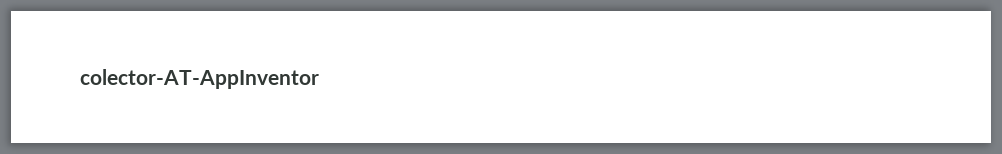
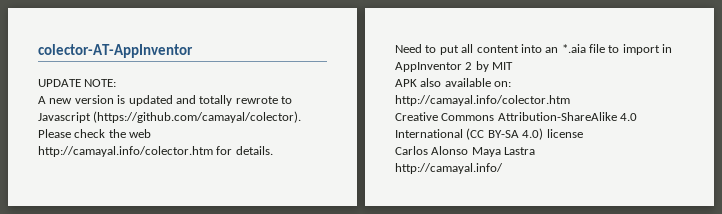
+ UPDATE NOTE:
+ A new version is updated and totally rewrote to Javascript (https://github.com/camayal/colector). Please check the web http://camayal.info/colector.htm for details.
+ Need to put all content into an *.aia file to import in AppInventor 2 by MIT
+ APK also available on: http://camayal.info/colector.htm
+ Creative Commons Attribution-ShareAlike 4.0 International (CC BY-SA 4.0) license
+ Carlos Alonso Maya Lastra
+ http://camayal.info/

